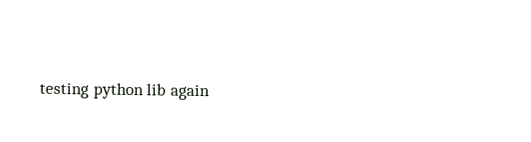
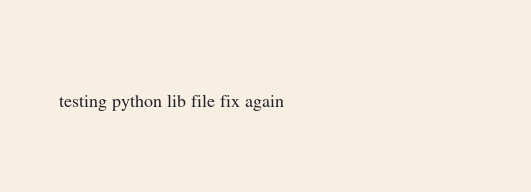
- testing python lib again
+ testing python lib file fix again

